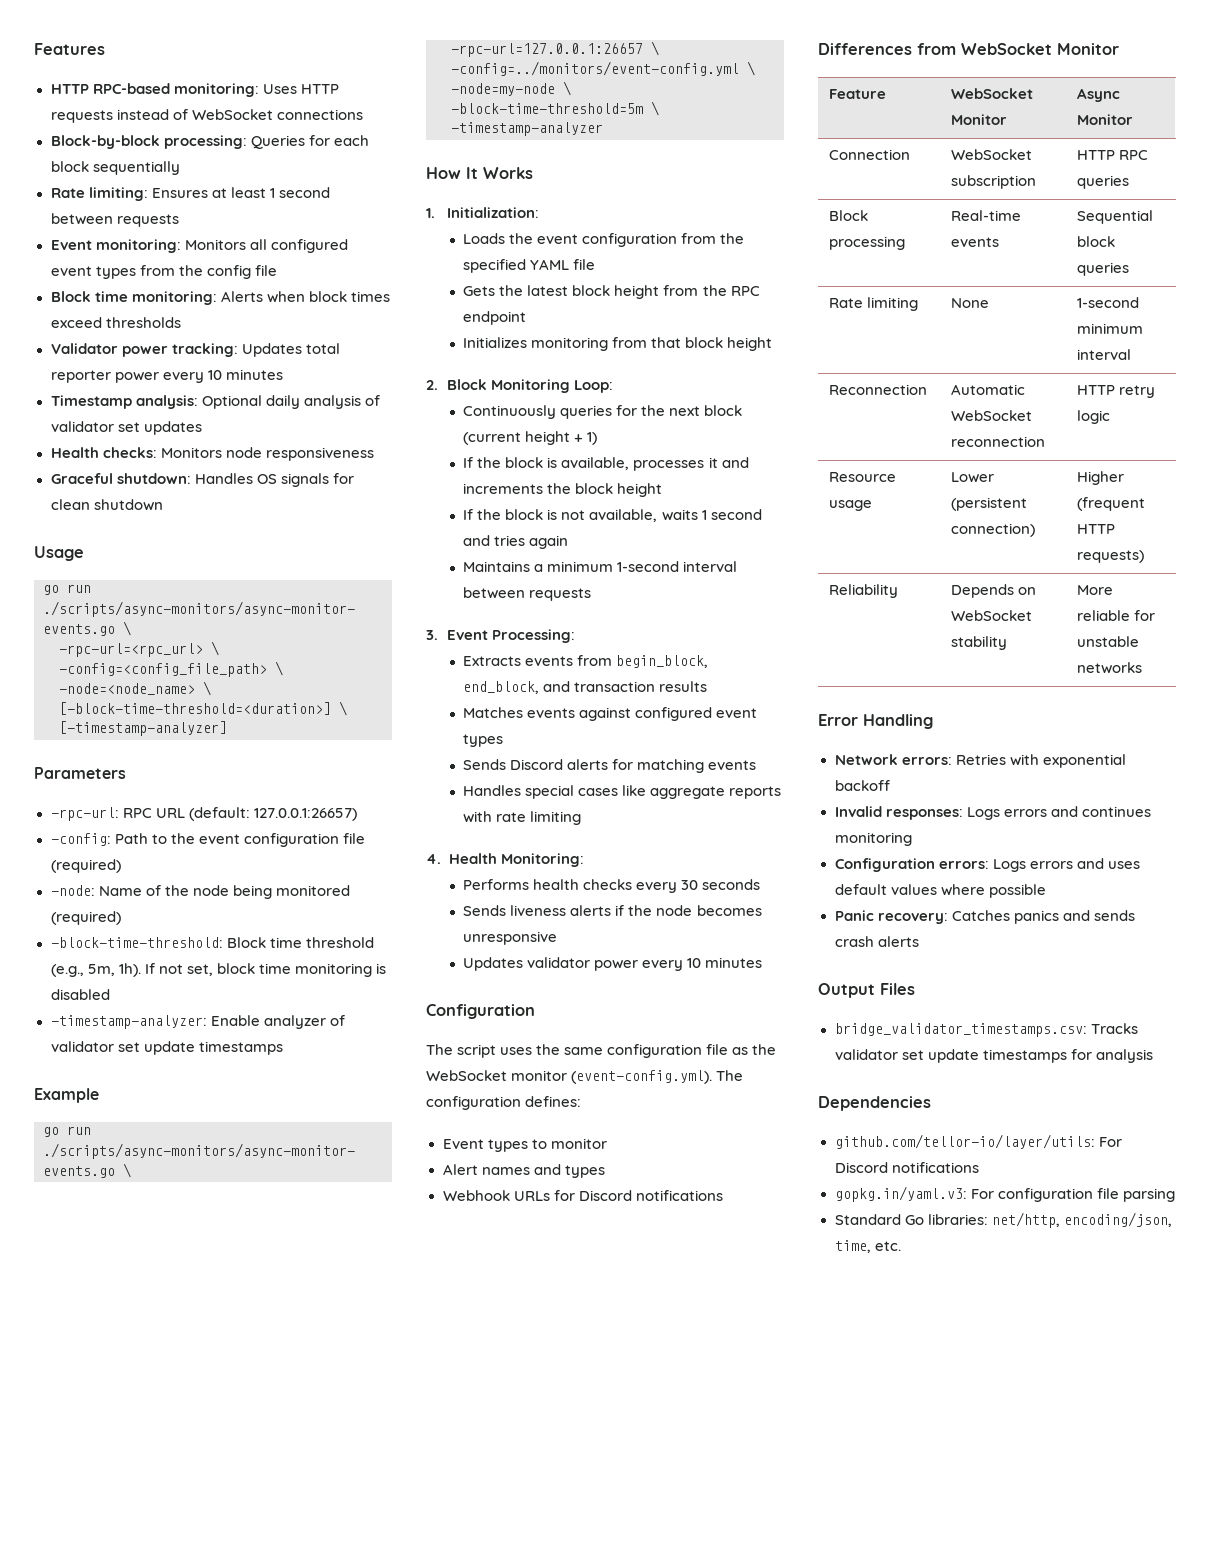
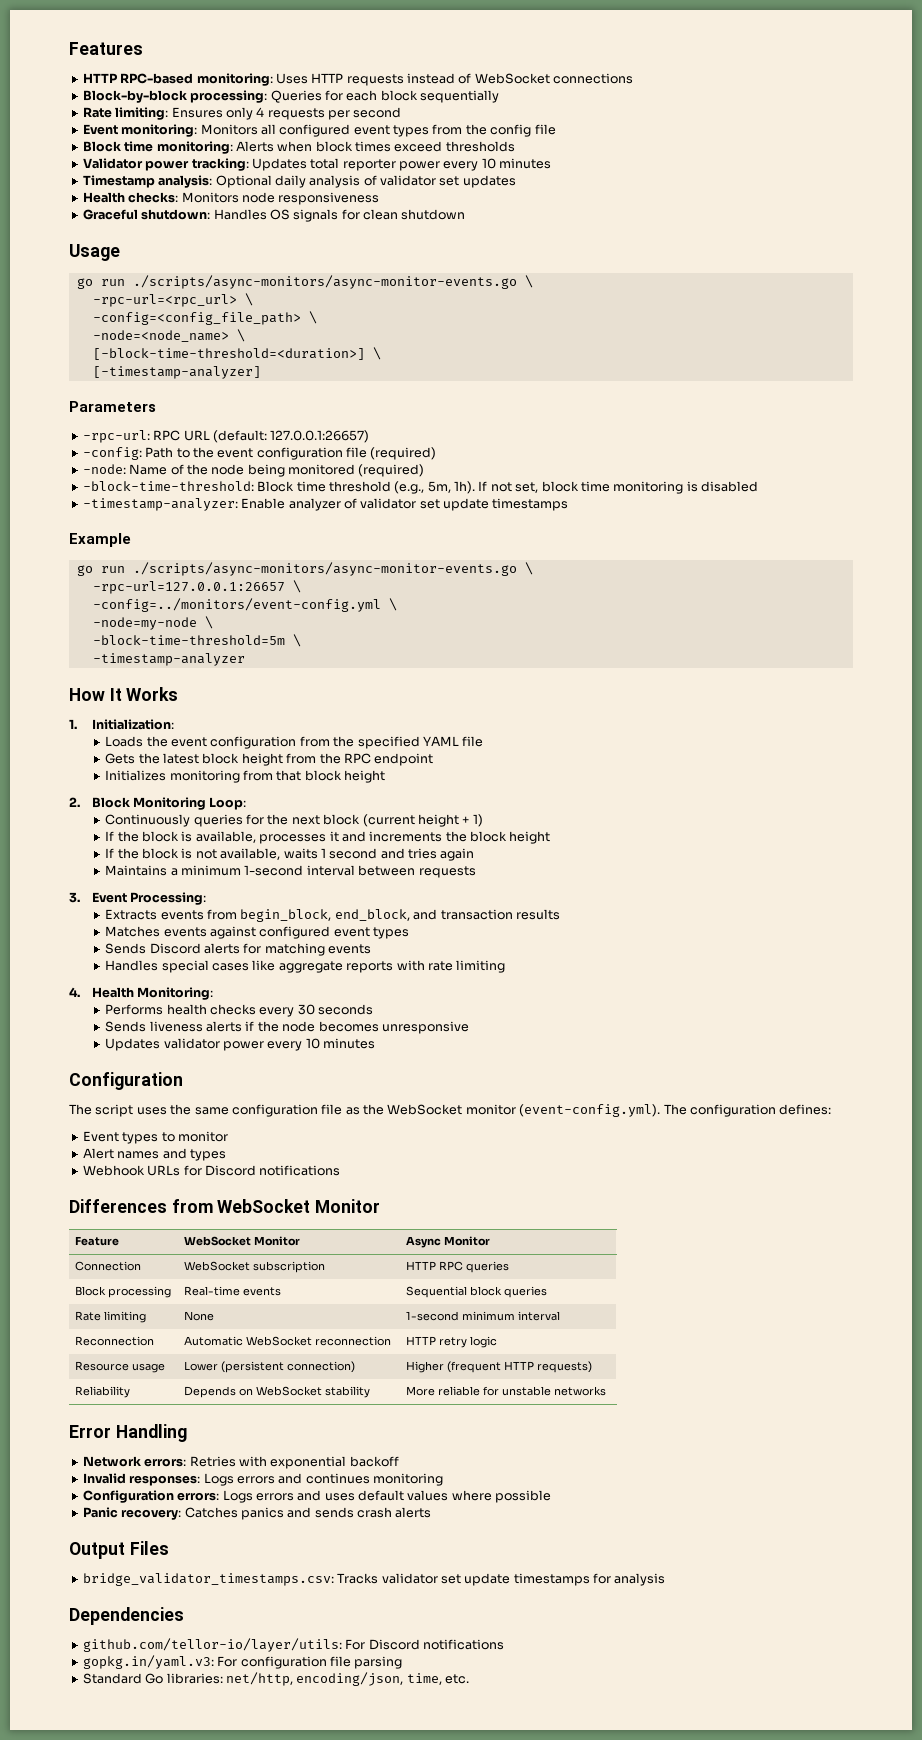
- Rate limiting: Ensures at least 1 second between requests
+ Rate limiting: Ensures only 4 requests per second

